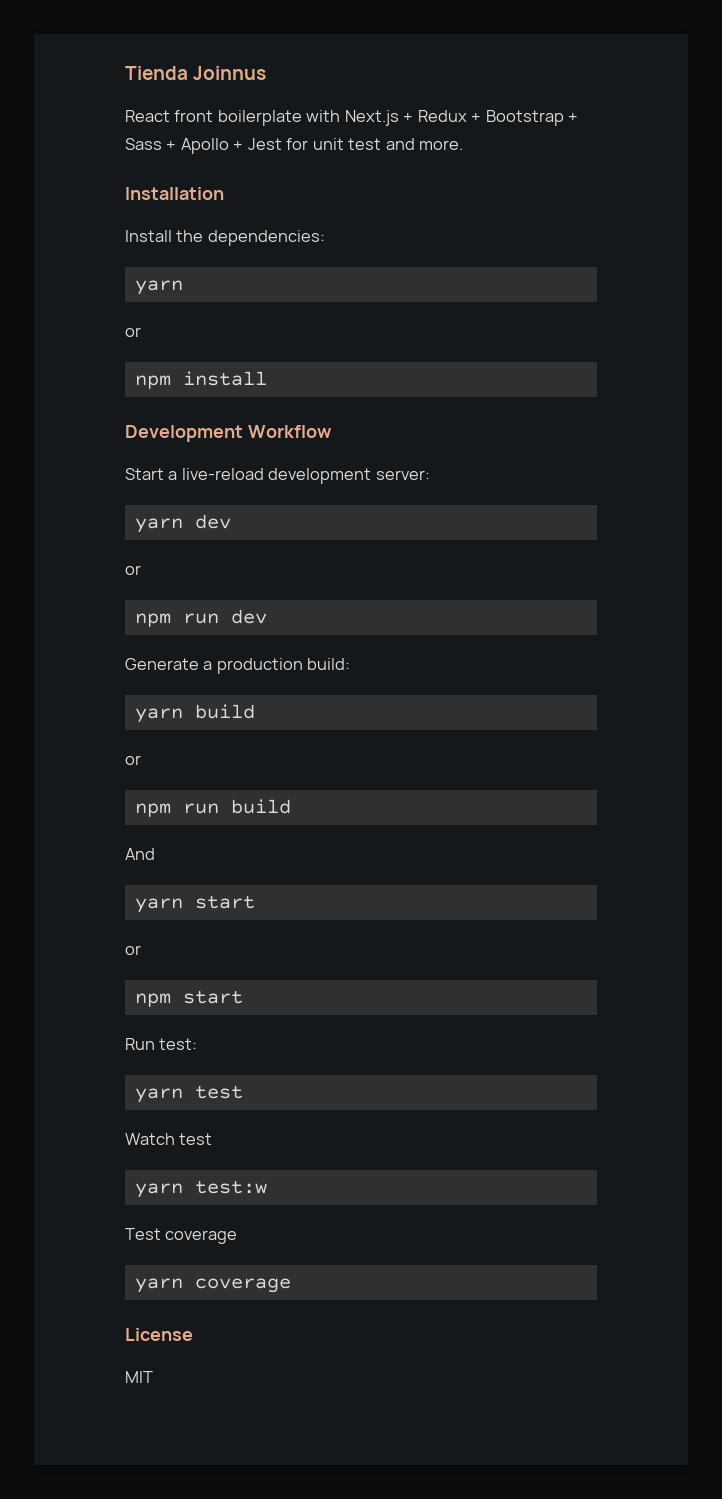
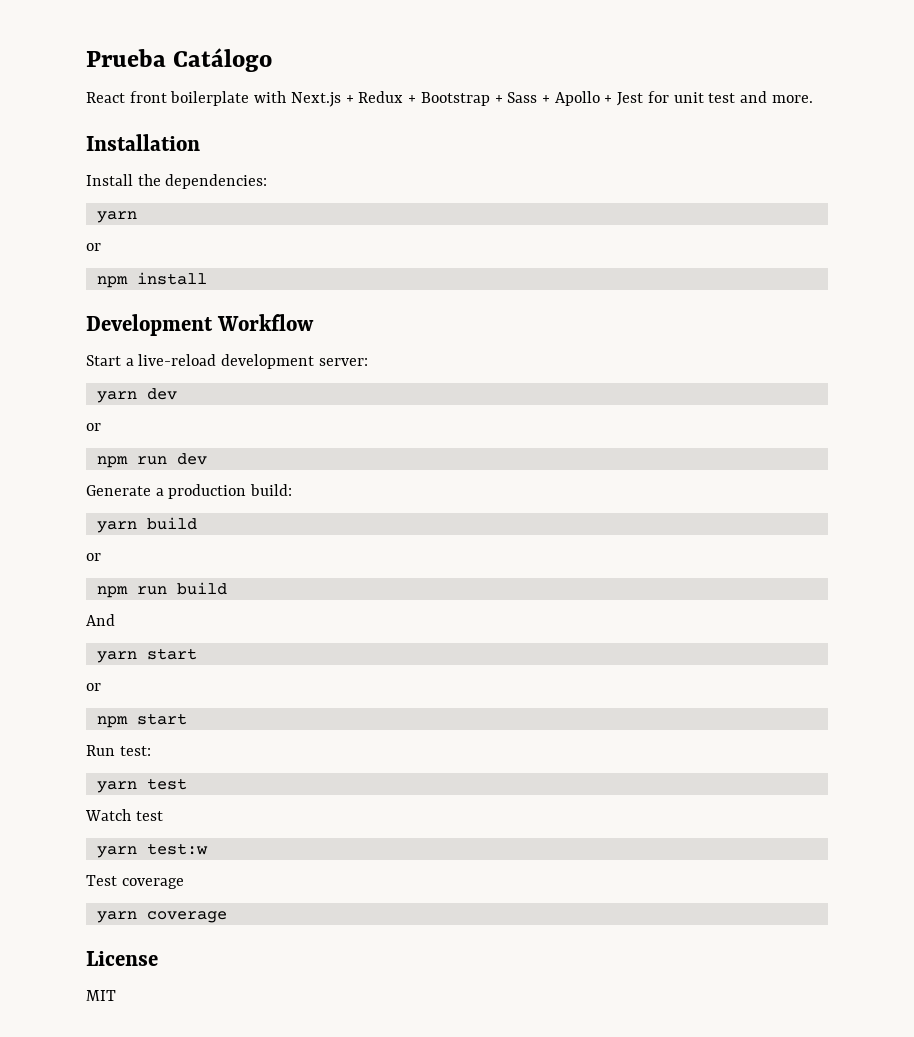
- Tienda Joinnus
+ Prueba Catálogo

